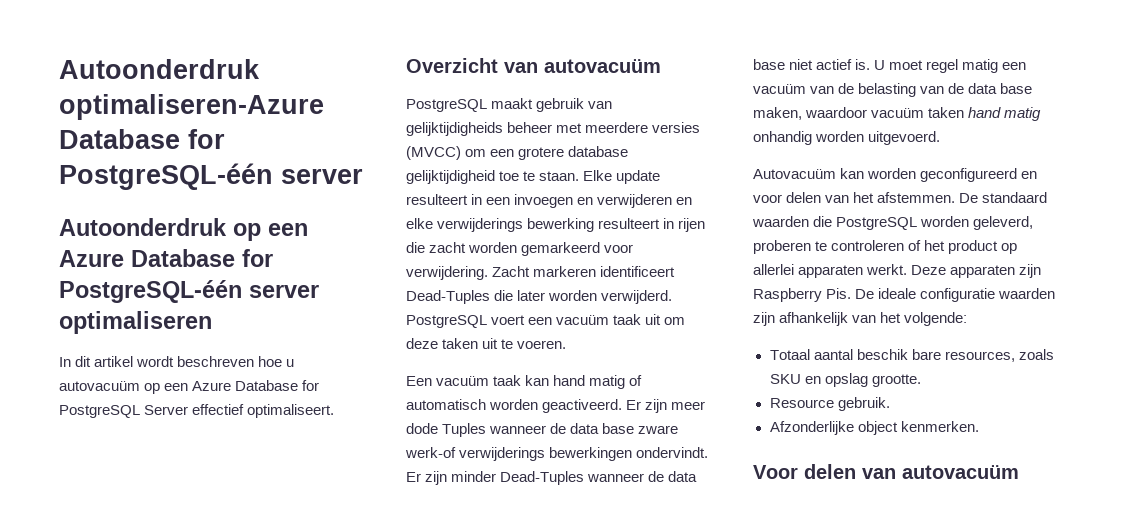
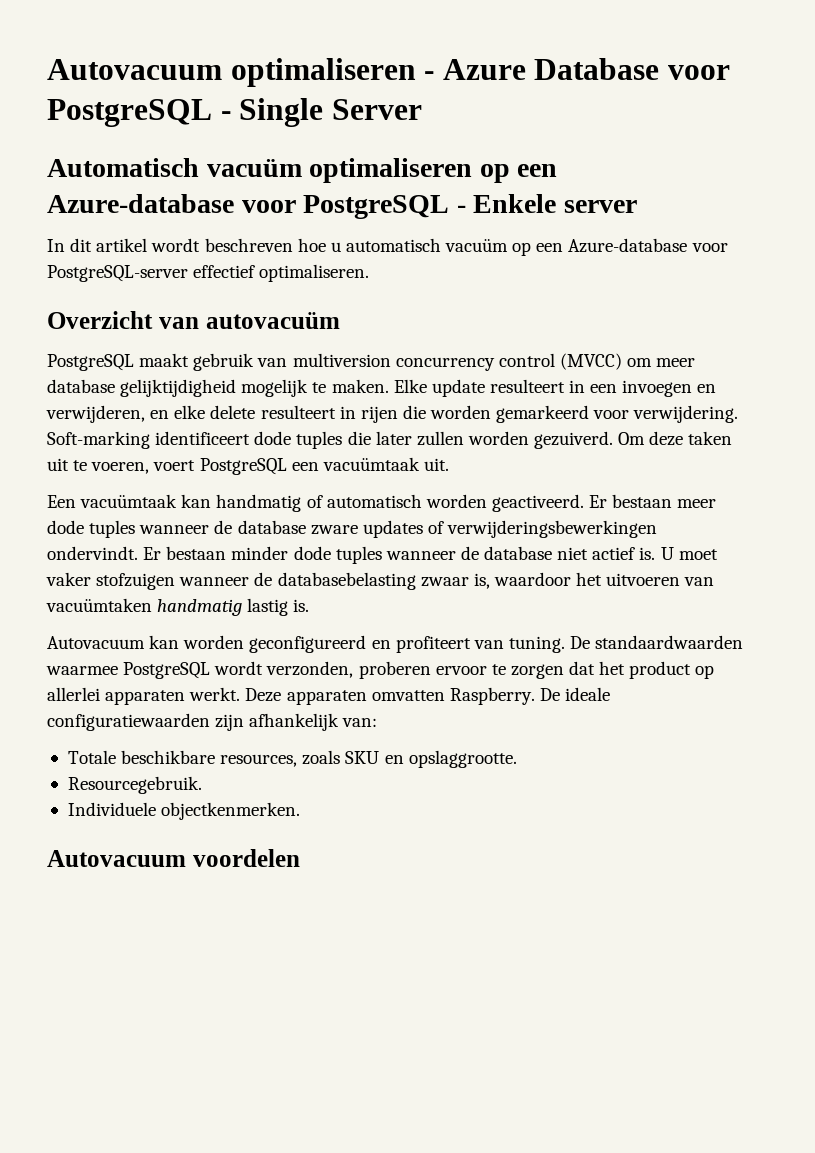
- Autoonderdruk optimaliseren-Azure Database for PostgreSQL-één server
- Autoonderdruk op een Azure Database for PostgreSQL-één server optimaliseren
+ Autovacuum optimaliseren - Azure Database voor PostgreSQL - Single Server
+ Automatisch vacuüm optimaliseren op een Azure-database voor PostgreSQL - Enkele server
- In dit artikel wordt beschreven hoe u autovacuüm op een Azure Database for PostgreSQL Server effectief optimaliseert.
+ In dit artikel wordt beschreven hoe u automatisch vacuüm op een Azure-database voor PostgreSQL-server effectief optimaliseren.
- PostgreSQL maakt gebruik van gelijktijdigheids beheer met meerdere versies (MVCC) om een grotere database gelijktijdigheid toe te staan.
+ PostgreSQL maakt gebruik van multiversion concurrency control (MVCC) om meer database gelijktijdigheid mogelijk te maken.
- Elke update resulteert in een invoegen en verwijderen en elke verwijderings bewerking resulteert in rijen die zacht worden gemarkeerd voor verwijdering.
+ Elke update resulteert in een invoegen en verwijderen, en elke delete resulteert in rijen die worden gemarkeerd voor verwijdering.
- Zacht markeren identificeert Dead-Tuples die later worden verwijderd. PostgreSQL voert een vacuüm taak uit om deze taken uit te voeren.
- Een vacuüm taak kan hand matig of automatisch worden geactiveerd.
+ Soft-marking identificeert dode tuples die later zullen worden gezuiverd. Om deze taken uit te voeren, voert PostgreSQL een vacuümtaak uit.
+ Een vacuümtaak kan handmatig of automatisch worden geactiveerd.
- Er zijn meer dode Tuples wanneer de data base zware werk-of verwijderings bewerkingen ondervindt. Er zijn minder Dead-Tuples wanneer de data base niet actief is.
+ Er bestaan meer dode tuples wanneer de database zware updates of verwijderingsbewerkingen ondervindt. Er bestaan minder dode tuples wanneer de database niet actief is.
- U moet regel matig een vacuüm van de belasting van de data base maken, waardoor vacuüm taken hand matig onhandig worden uitgevoerd.
- Autovacuüm kan worden geconfigureerd en voor delen van het afstemmen. De standaard waarden die PostgreSQL worden geleverd, proberen te controleren of het product op allerlei apparaten werkt.
+ U moet vaker stofzuigen wanneer de databasebelasting zwaar is, waardoor het uitvoeren van vacuümtaken handmatig lastig is.
+ Autovacuum kan worden geconfigureerd en profiteert van tuning. De standaardwaarden waarmee PostgreSQL wordt verzonden, proberen ervoor te zorgen dat het product op allerlei apparaten werkt.
- Deze apparaten zijn Raspberry Pis. De ideale configuratie waarden zijn afhankelijk van het volgende:
- Totaal aantal beschik bare resources, zoals SKU en opslag grootte.
- Resource gebruik.
- Afzonderlijke object kenmerken.
- Voor delen van autovacuüm
+ Deze apparaten omvatten Raspberry. De ideale configuratiewaarden zijn afhankelijk van:
+ Totale beschikbare resources, zoals SKU en opslaggrootte.
+ Resourcegebruik.
+ Individuele objectkenmerken.
+ Autovacuum voordelen

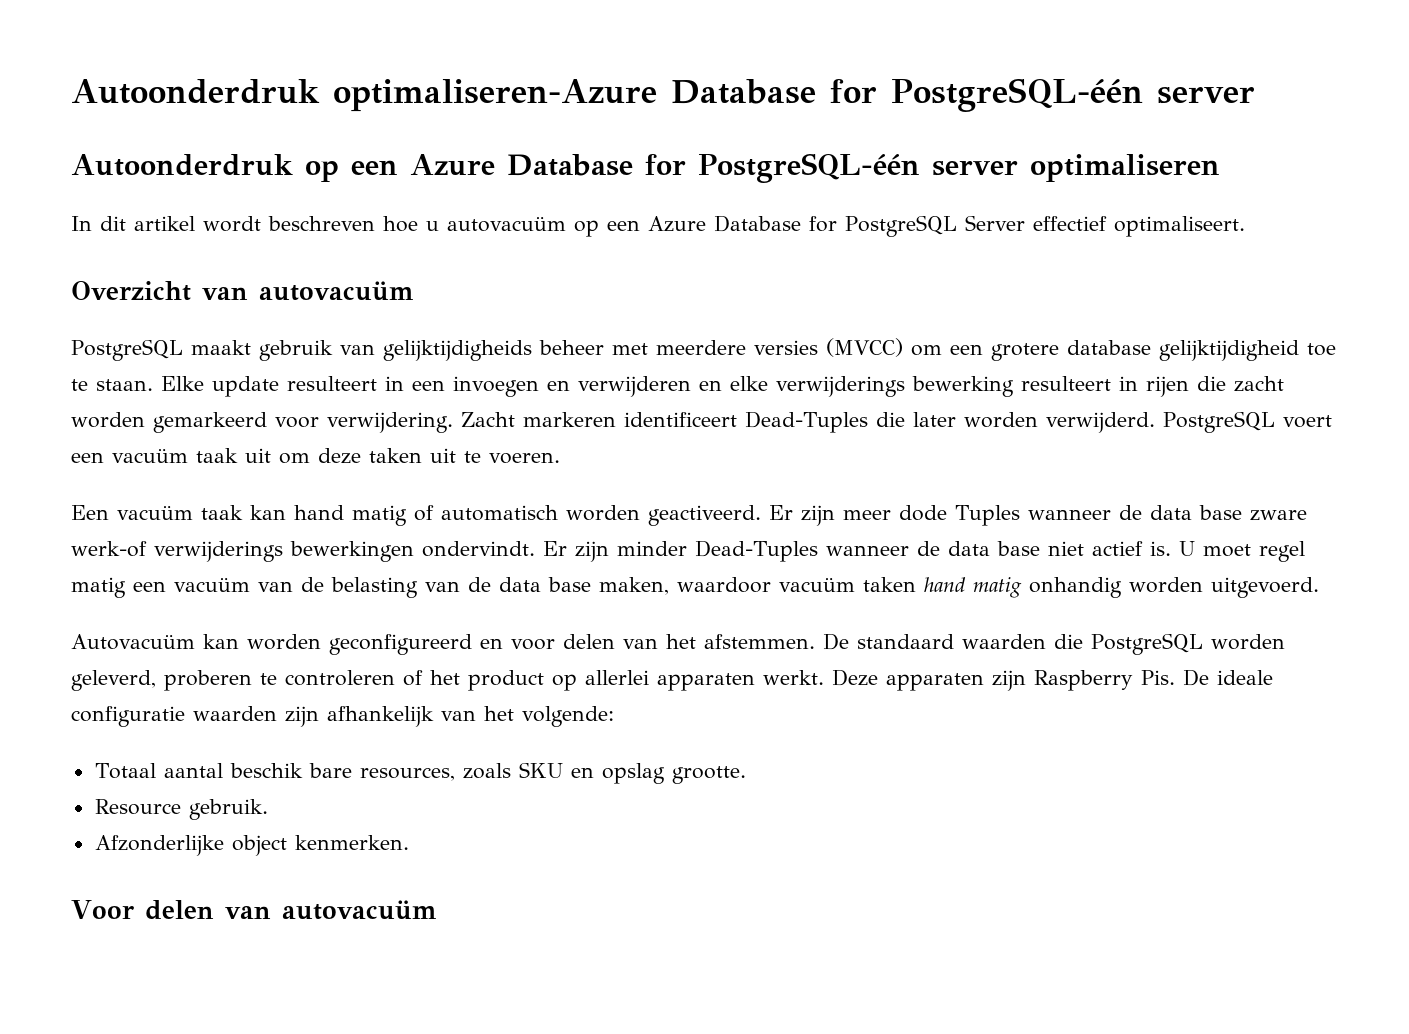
- Autovacuum optimaliseren - Azure Database voor PostgreSQL - Single Server
- Automatisch vacuüm optimaliseren op een Azure-database voor PostgreSQL - Enkele server
+ Autoonderdruk optimaliseren-Azure Database for PostgreSQL-één server
+ Autoonderdruk op een Azure Database for PostgreSQL-één server optimaliseren
- In dit artikel wordt beschreven hoe u automatisch vacuüm op een Azure-database voor PostgreSQL-server effectief optimaliseren.
+ In dit artikel wordt beschreven hoe u autovacuüm op een Azure Database for PostgreSQL Server effectief optimaliseert.
- PostgreSQL maakt gebruik van multiversion concurrency control (MVCC) om meer database gelijktijdigheid mogelijk te maken.
+ PostgreSQL maakt gebruik van gelijktijdigheids beheer met meerdere versies (MVCC) om een grotere database gelijktijdigheid toe te staan.
- Elke update resulteert in een invoegen en verwijderen, en elke delete resulteert in rijen die worden gemarkeerd voor verwijdering.
+ Elke update resulteert in een invoegen en verwijderen en elke verwijderings bewerking resulteert in rijen die zacht worden gemarkeerd voor verwijdering.
- Soft-marking identificeert dode tuples die later zullen worden gezuiverd. Om deze taken uit te voeren, voert PostgreSQL een vacuümtaak uit.
- Een vacuümtaak kan handmatig of automatisch worden geactiveerd.
+ Zacht markeren identificeert Dead-Tuples die later worden verwijderd. PostgreSQL voert een vacuüm taak uit om deze taken uit te voeren.
+ Een vacuüm taak kan hand matig of automatisch worden geactiveerd.
- Er bestaan meer dode tuples wanneer de database zware updates of verwijderingsbewerkingen ondervindt. Er bestaan minder dode tuples wanneer de database niet actief is.
+ Er zijn meer dode Tuples wanneer de data base zware werk-of verwijderings bewerkingen ondervindt. Er zijn minder Dead-Tuples wanneer de data base niet actief is.
- U moet vaker stofzuigen wanneer de databasebelasting zwaar is, waardoor het uitvoeren van vacuümtaken handmatig lastig is.
- Autovacuum kan worden geconfigureerd en profiteert van tuning. De standaardwaarden waarmee PostgreSQL wordt verzonden, proberen ervoor te zorgen dat het product op allerlei apparaten werkt.
+ U moet regel matig een vacuüm van de belasting van de data base maken, waardoor vacuüm taken hand matig onhandig worden uitgevoerd.
+ Autovacuüm kan worden geconfigureerd en voor delen van het afstemmen. De standaard waarden die PostgreSQL worden geleverd, proberen te controleren of het product op allerlei apparaten werkt.
- Deze apparaten omvatten Raspberry. De ideale configuratiewaarden zijn afhankelijk van:
- Totale beschikbare resources, zoals SKU en opslaggrootte.
- Resourcegebruik.
- Individuele objectkenmerken.
- Autovacuum voordelen
+ Deze apparaten zijn Raspberry Pis. De ideale configuratie waarden zijn afhankelijk van het volgende:
+ Totaal aantal beschik bare resources, zoals SKU en opslag grootte.
+ Resource gebruik.
+ Afzonderlijke object kenmerken.
+ Voor delen van autovacuüm

